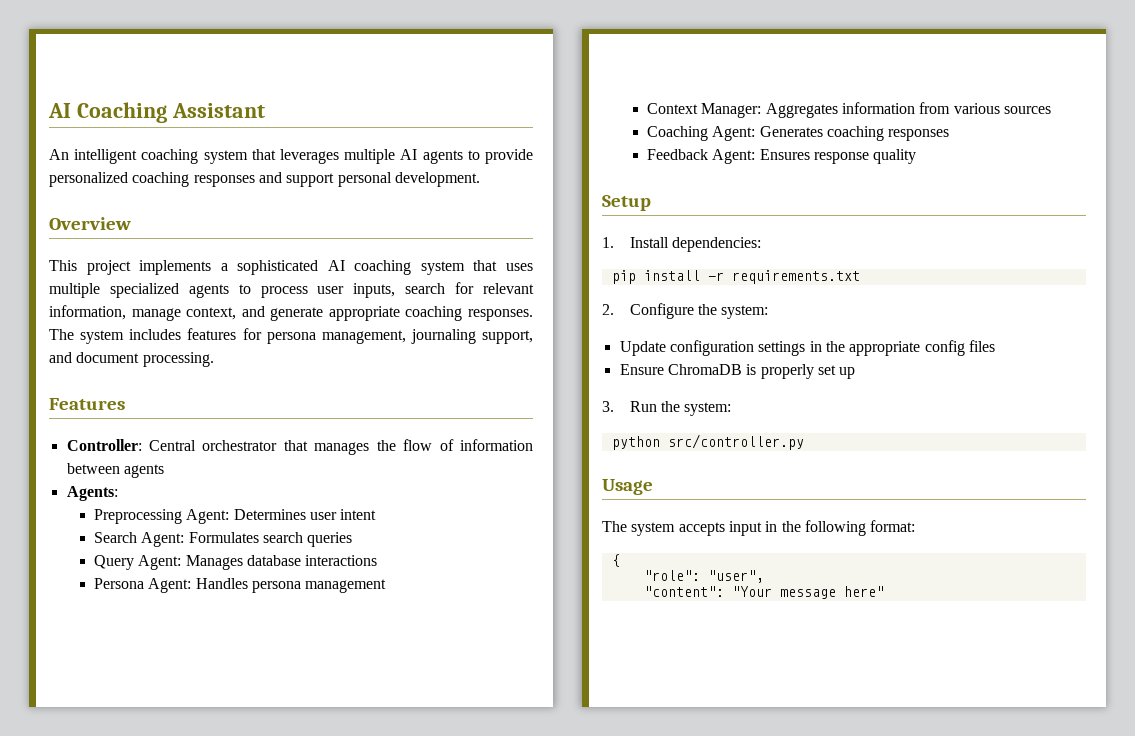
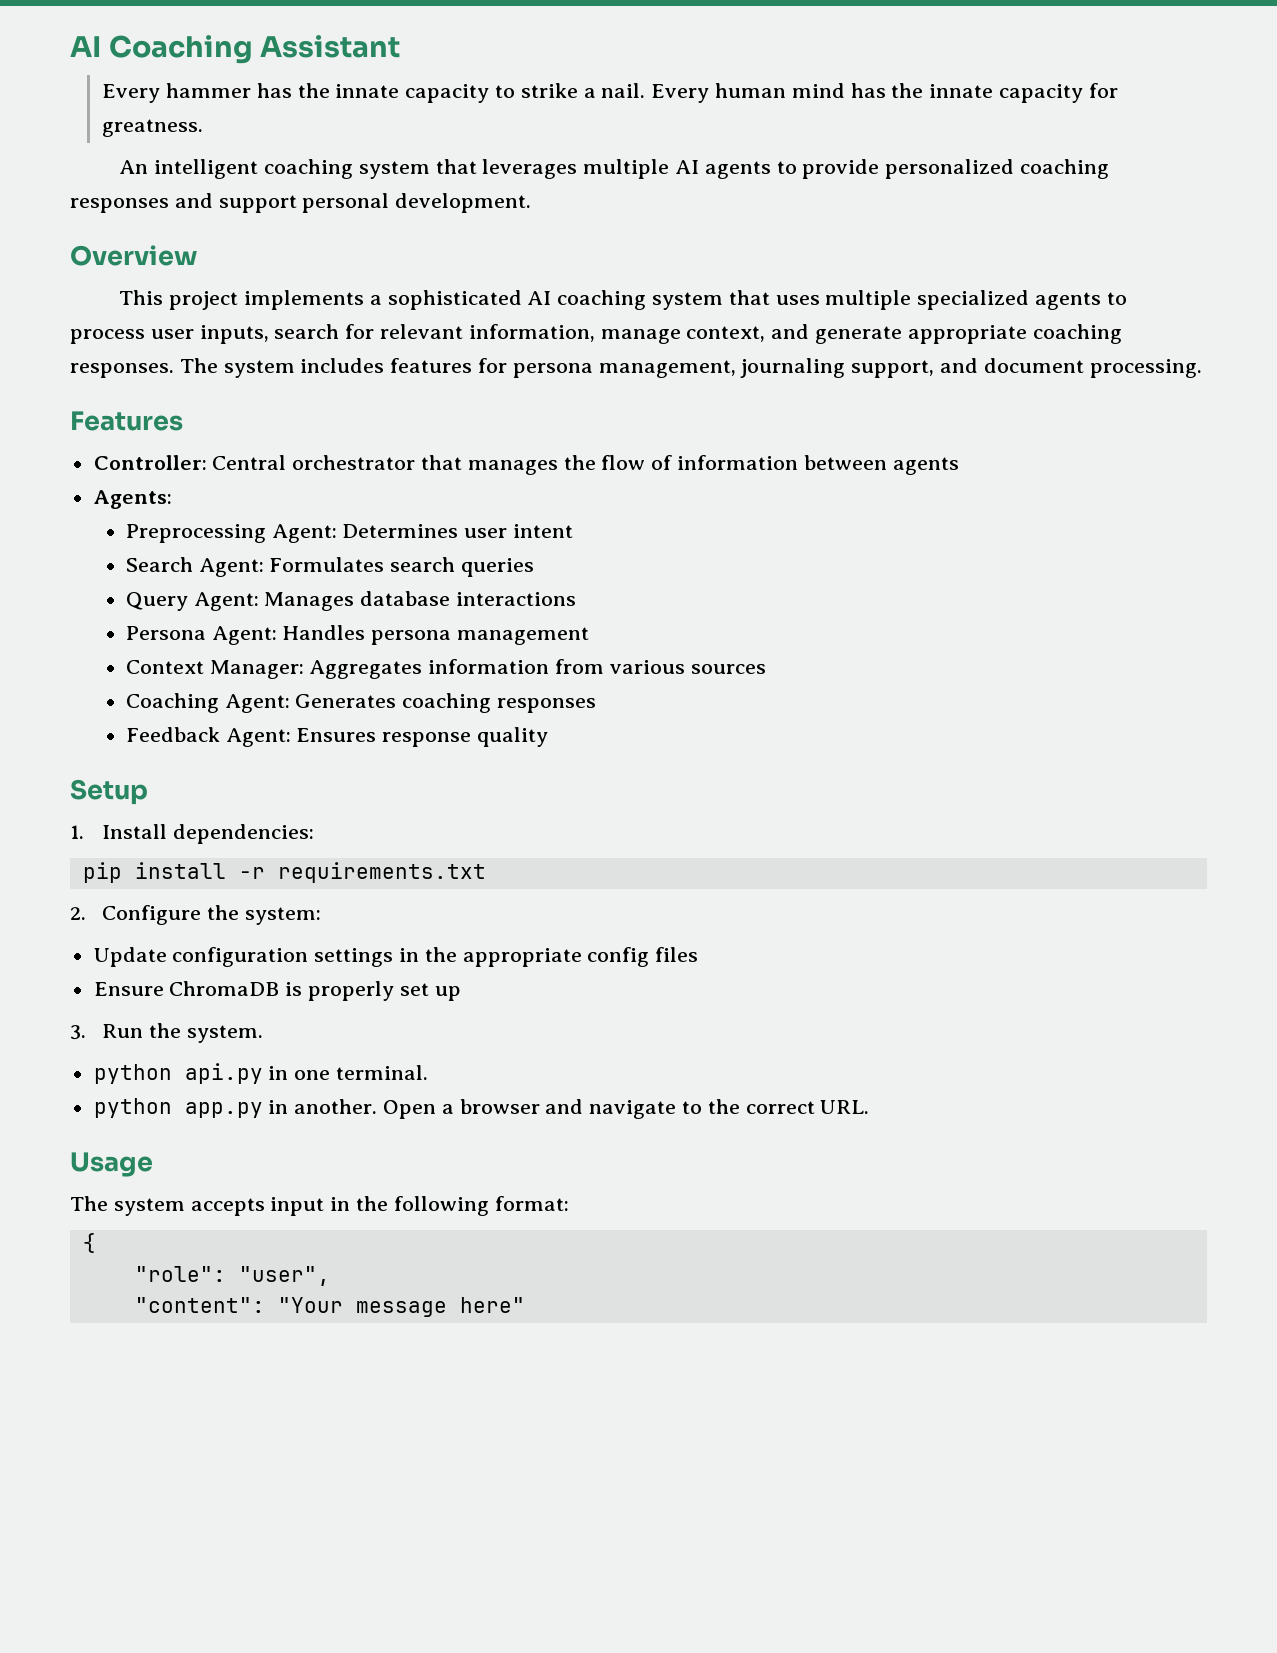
+ Every hammer has the innate capacity to strike a nail. Every human mind has the innate capacity for greatness.
- 3. Run the system:
- python src/controller.py
+ 3. Run the system.
+ python api.py in one terminal.
+ python app.py in another. Open a browser and navigate to the correct URL.

